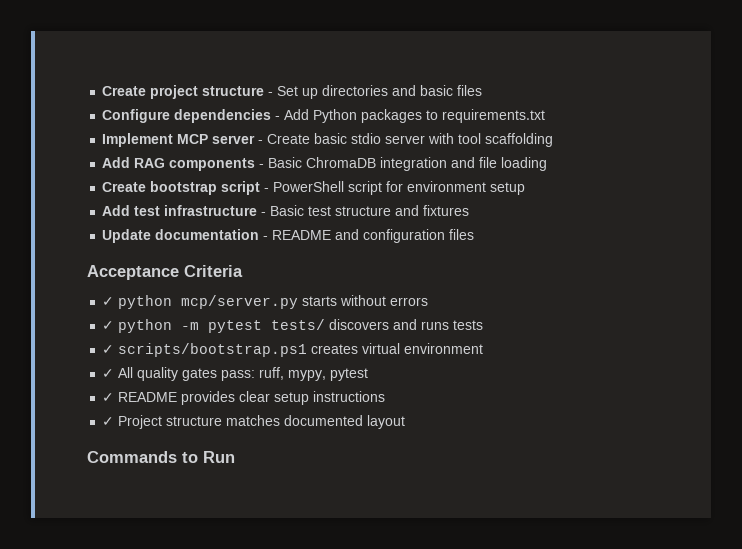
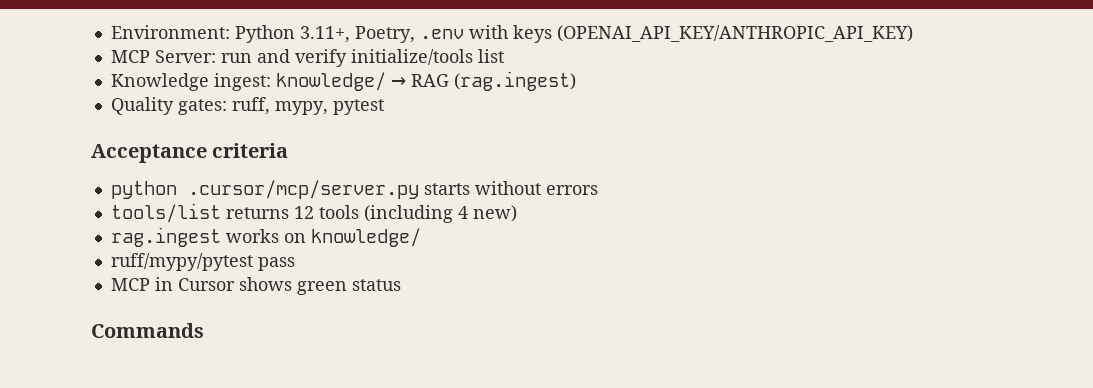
- Create project structure - Set up directories and basic files
- Configure dependencies - Add Python packages to requirements.txt
- Implement MCP server - Create basic stdio server with tool scaffolding
- Add RAG components - Basic ChromaDB integration and file loading
- Create bootstrap script - PowerShell script for environment setup
- Add test infrastructure - Basic test structure and fixtures
- Update documentation - README and configuration files
- Acceptance Criteria
- ✓ python mcp/server.py starts without errors
- ✓ python -m pytest tests/ discovers and runs tests
- ✓ scripts/bootstrap.ps1 creates virtual environment
- ✓ All quality gates pass: ruff, mypy, pytest
- ✓ README provides clear setup instructions
- ✓ Project structure matches documented layout
+ Environment: Python 3.11+, Poetry, .env with keys (OPENAI_API_KEY/ANTHROPIC_API_KEY)
+ MCP Server: run and verify initialize/tools list
+ Knowledge ingest: knowledge/ → RAG (rag.ingest)
+ Quality gates: ruff, mypy, pytest
+ Acceptance criteria
+ python .cursor/mcp/server.py starts without errors
+ tools/list returns 12 tools (including 4 new)
+ rag.ingest works on knowledge/
+ ruff/mypy/pytest pass
+ MCP in Cursor shows green status
- Commands to Run
+ Commands

